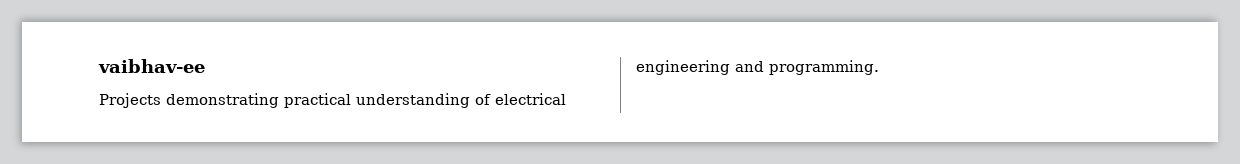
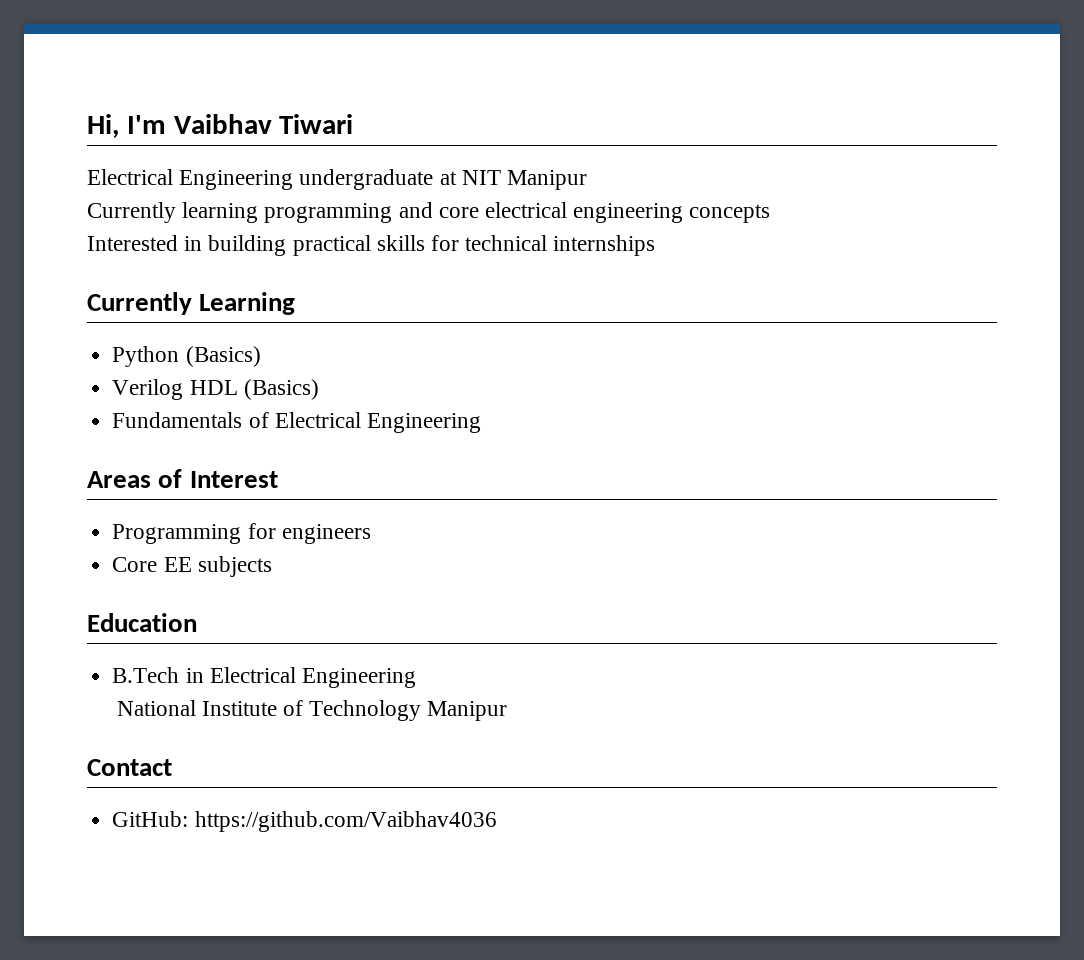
- vaibhav-ee
- Projects demonstrating practical understanding of electrical engineering and programming.
+ Hi, I'm Vaibhav Tiwari
+ Electrical Engineering undergraduate at NIT Manipur
+ Currently learning programming and core electrical engineering concepts
+ Interested in building practical skills for technical internships
+ Currently Learning
+ Python (Basics)
+ Verilog HDL (Basics)
+ Fundamentals of Electrical Engineering
+ Areas of Interest
+ Programming for engineers
+ Core EE subjects
+ Education
+ B.Tech in Electrical Engineering
+ National Institute of Technology Manipur
+ Contact
+ GitHub: https://github.com/Vaibhav4036

